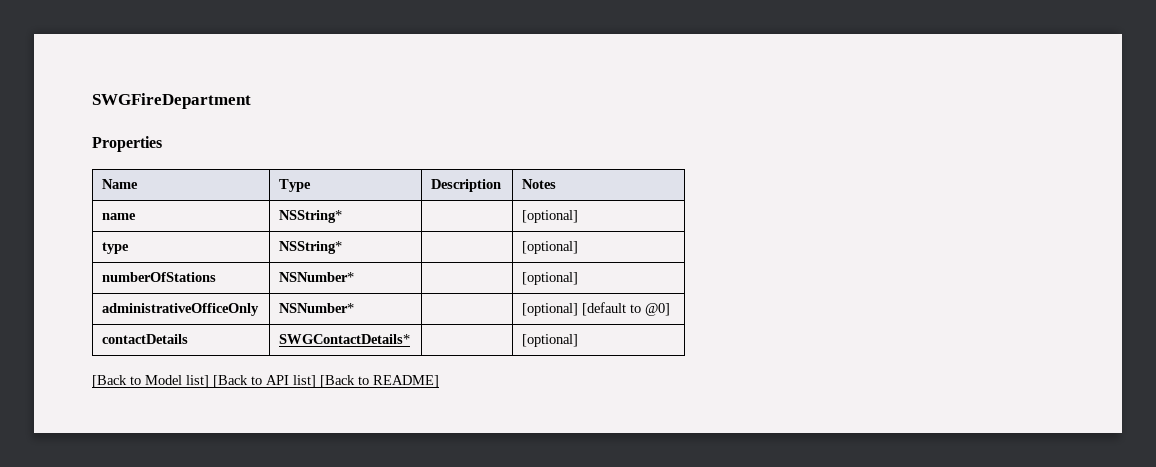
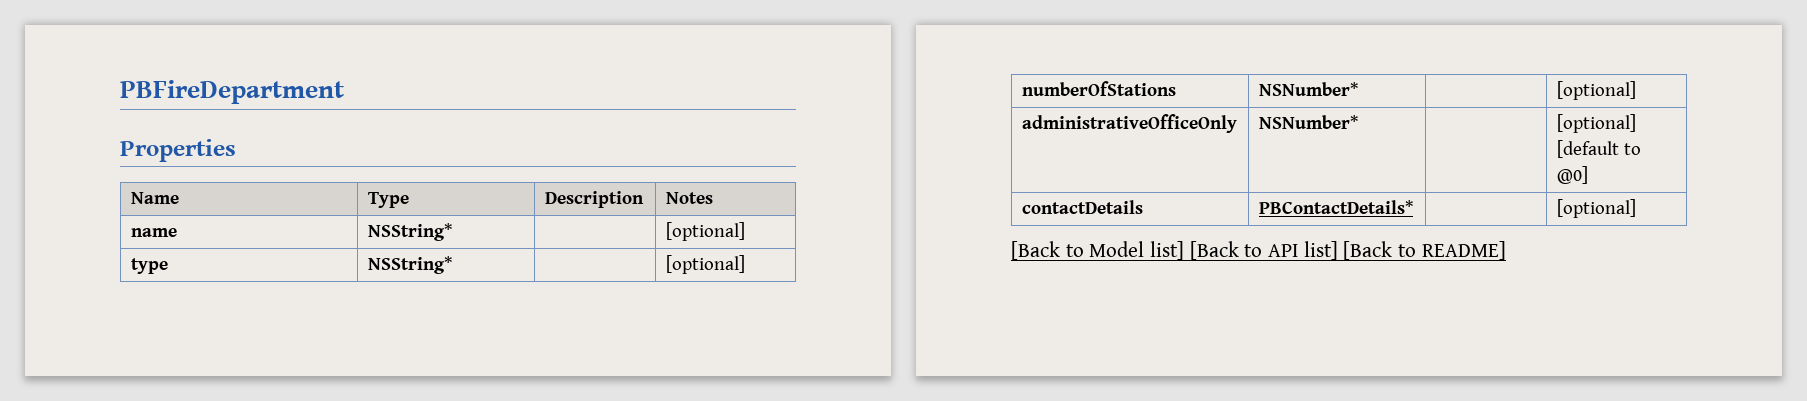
- SWGFireDepartment
+ PBFireDepartment
- contactDetails | SWGContactDetails* | | [optional]
+ contactDetails | PBContactDetails* | | [optional]

